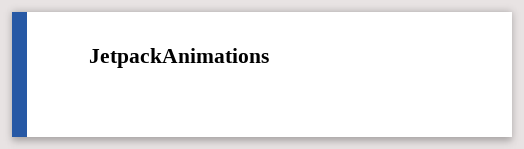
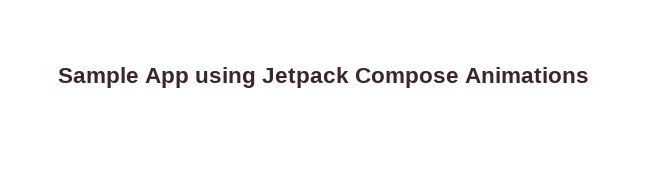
- JetpackAnimations
+ Sample App using Jetpack Compose Animations

